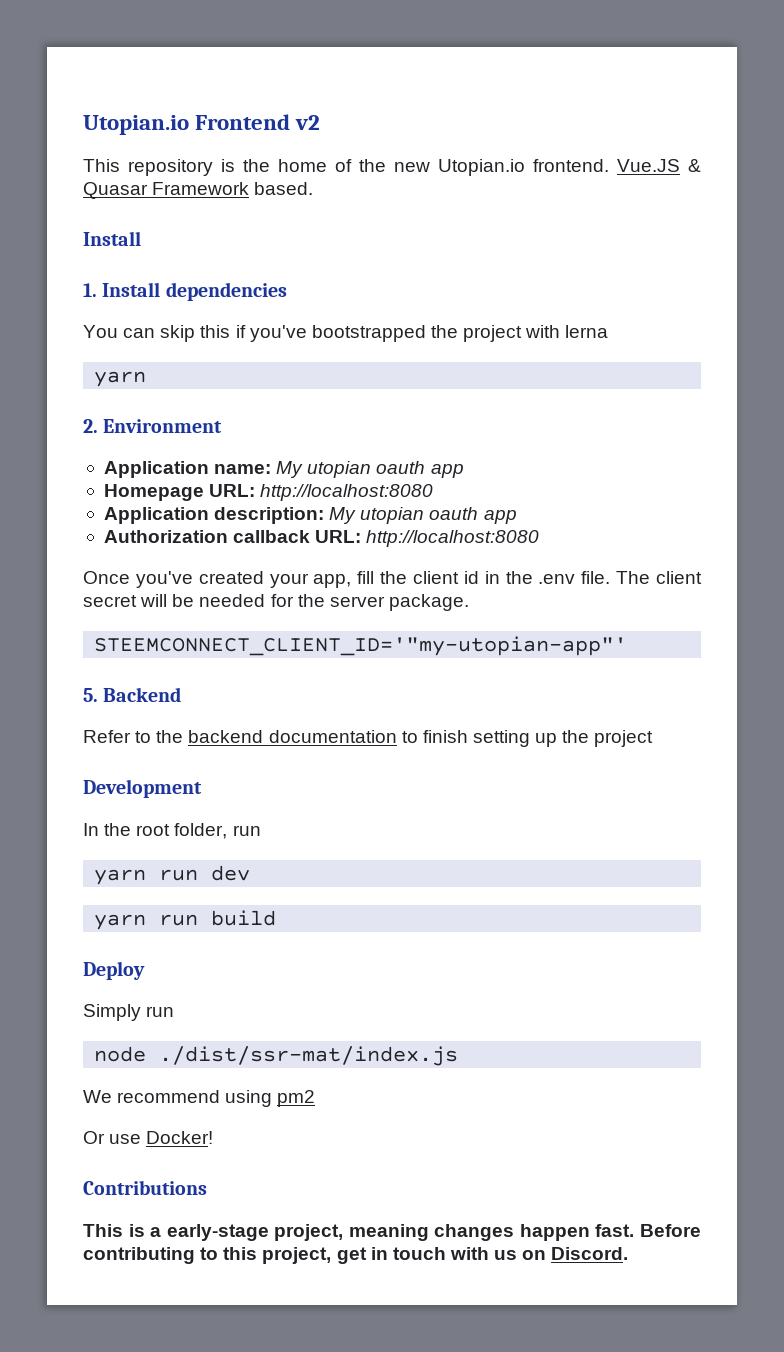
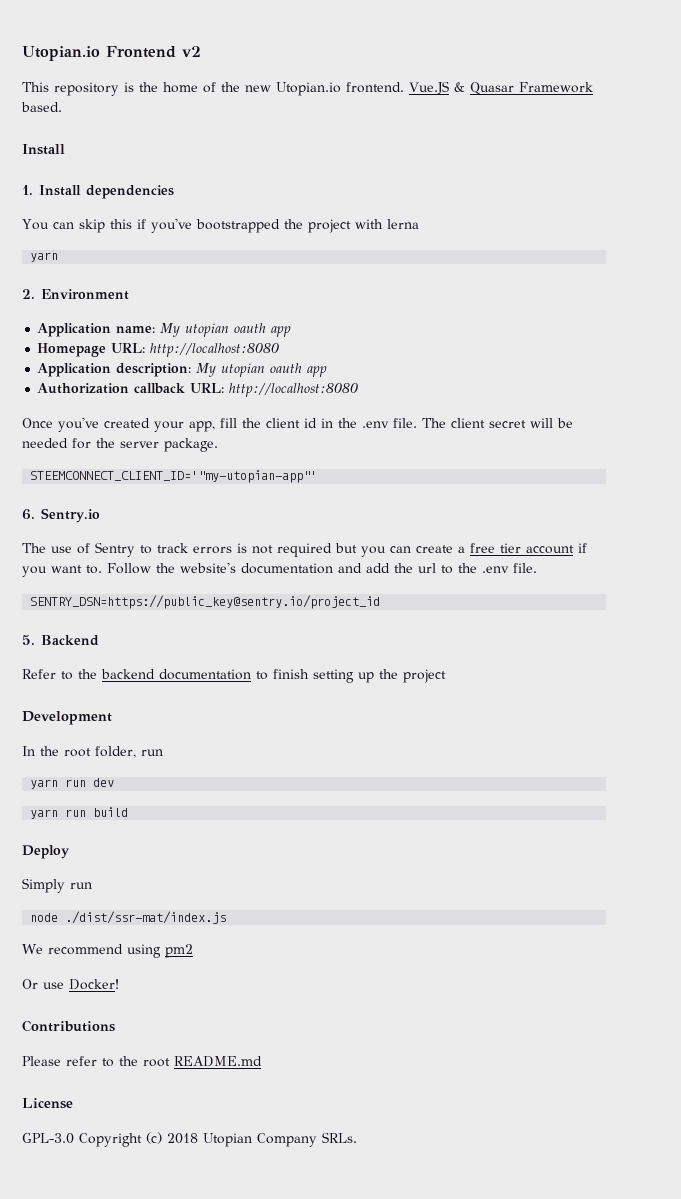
+ 6. Sentry.io
+ The use of Sentry to track errors is not required but you can create a free tier account if you want to. Follow the website's documentation and add the url to the .env file.
+ SENTRY_DSN=https://public_key@sentry.io/project_id
- This is a early-stage project, meaning changes happen fast. Before contributing to this project, get in touch with us on Discord.
+ Please refer to the root README.md
+ License
+ GPL-3.0 Copyright (c) 2018 Utopian Company SRLs.

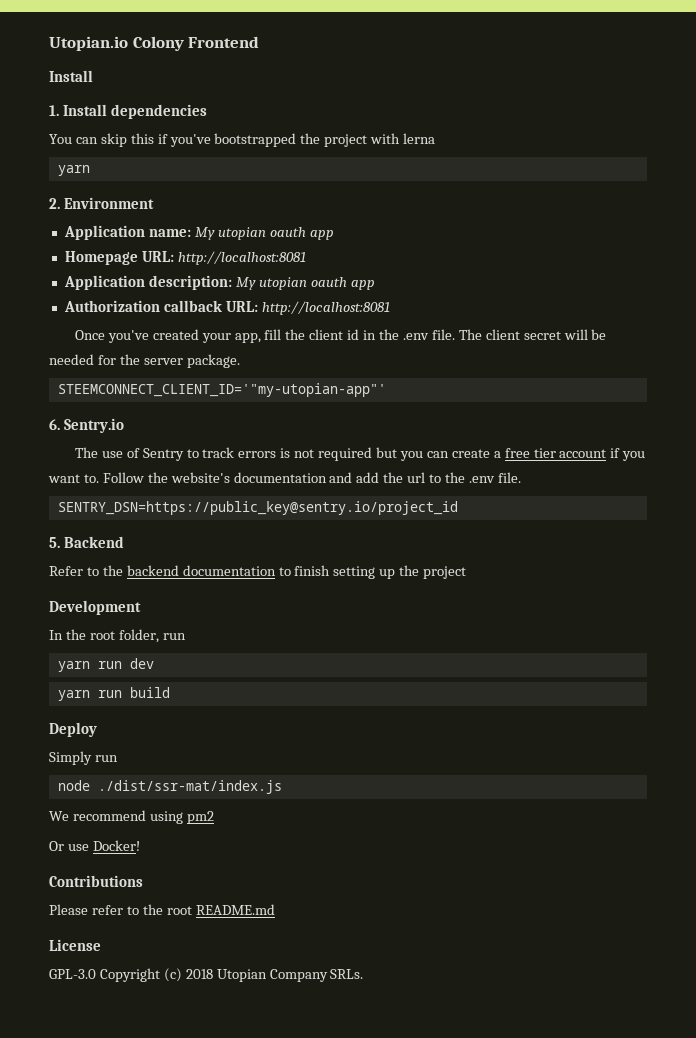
- Utopian.io Frontend v2
- This repository is the home of the new Utopian.io frontend. Vue.JS & Quasar Framework based.
+ Utopian.io Colony Frontend
- Homepage URL: http://localhost:8080
+ Homepage URL: http://localhost:8081
- Authorization callback URL: http://localhost:8080
+ Authorization callback URL: http://localhost:8081

